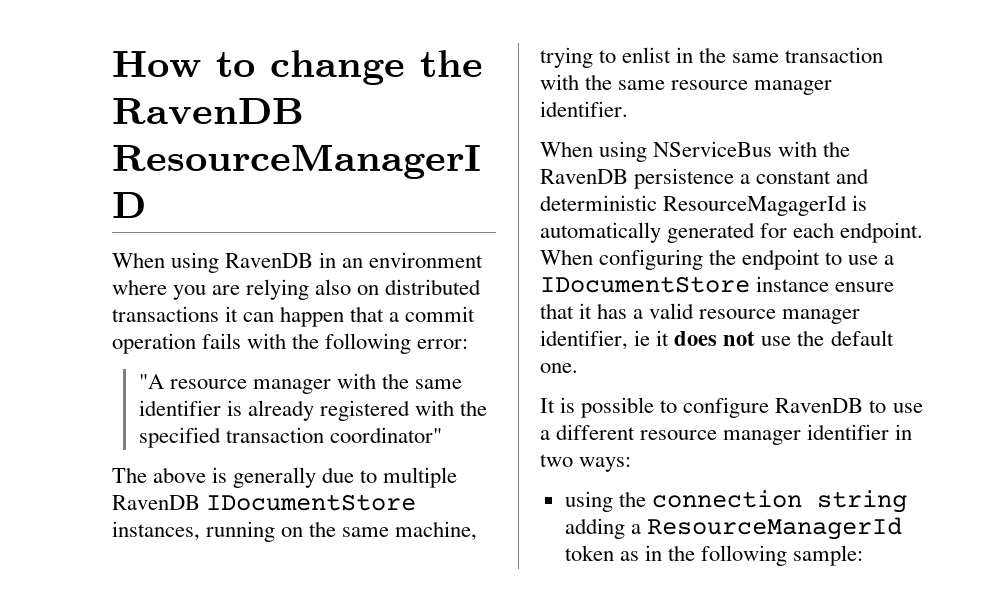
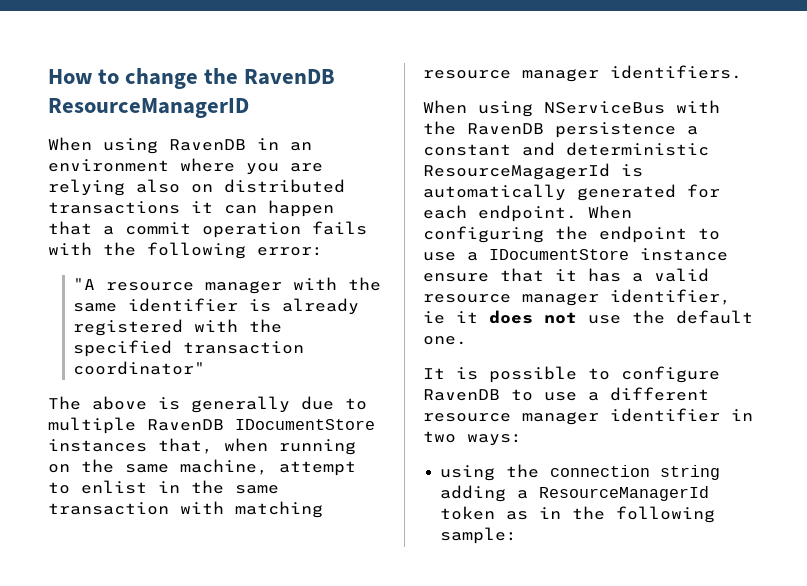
- The above is generally due to multiple RavenDB IDocumentStore instances, running on the same machine, trying to enlist in the same transaction with the same resource manager identifier.
+ The above is generally due to multiple RavenDB IDocumentStore instances that, when running on the same machine, attempt to enlist in the same transaction with matching resource manager identifiers.

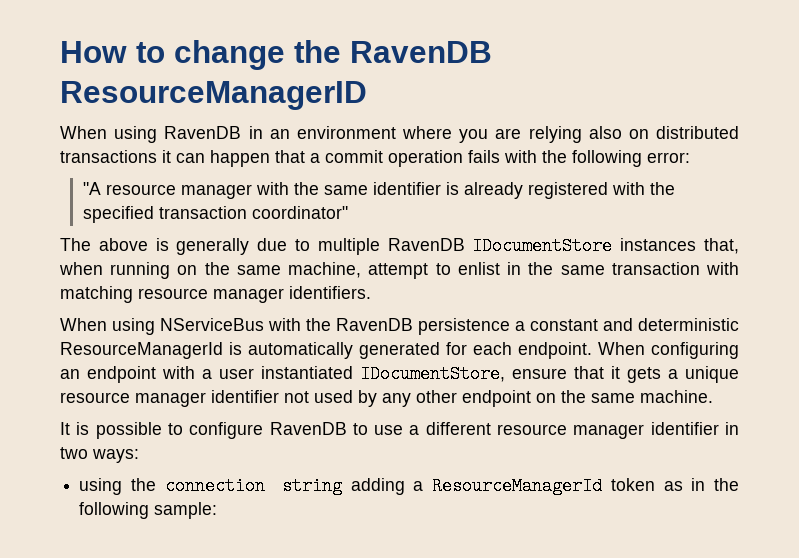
- When using NServiceBus with the RavenDB persistence a constant and deterministic ResourceMagagerId is automatically generated for each endpoint.
+ When using NServiceBus with the RavenDB persistence a constant and deterministic ResourceManagerId is automatically generated for each endpoint.
- When configuring the endpoint to use a IDocumentStore instance ensure that it has a valid resource manager identifier, ie it does not use the default one.
+ When configuring an endpoint with a user instantiated IDocumentStore, ensure that it gets a unique resource manager identifier not used by any other endpoint on the same machine.

